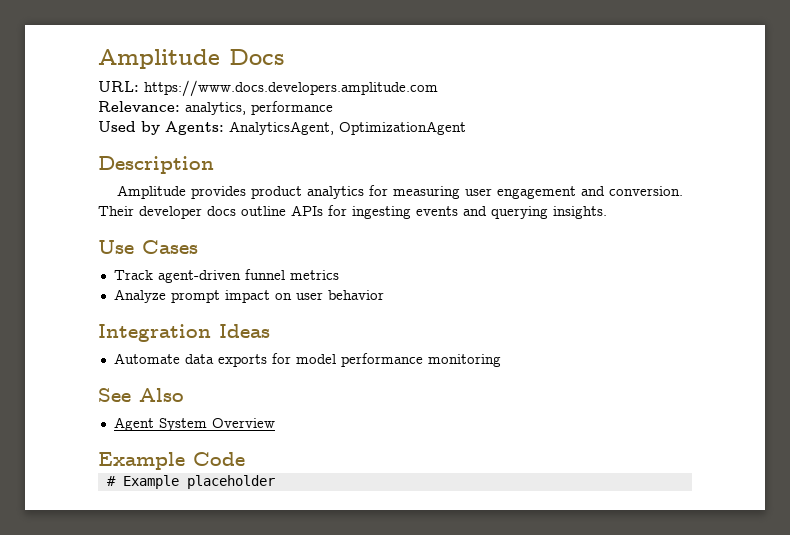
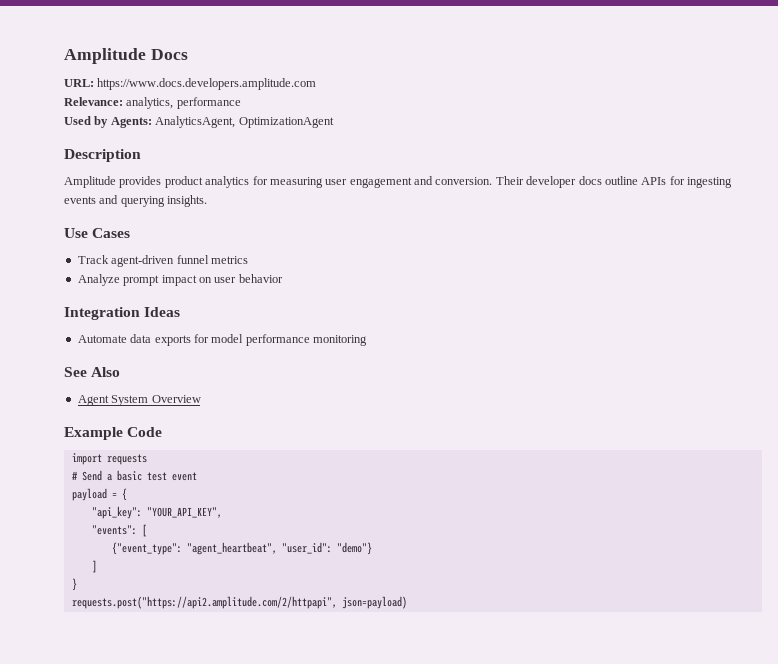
+ import requests
- # Example placeholder
+ # Send a basic test event
+ payload = {
+ "api_key": "YOUR_API_KEY",
+ "events": [
+ {"event_type": "agent_heartbeat", "user_id": "demo"}
+ ]
+ }
+ requests.post("https://api2.amplitude.com/2/httpapi", json=payload)

